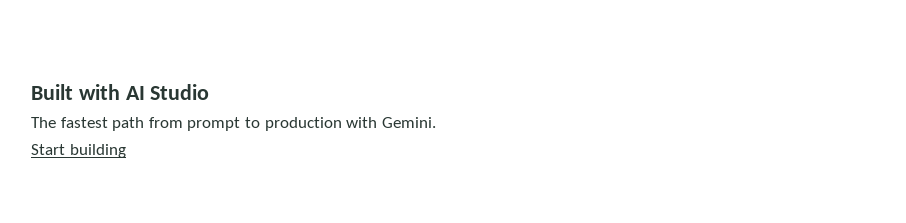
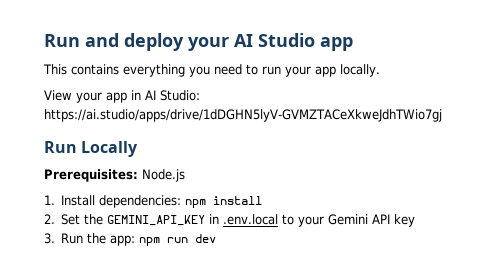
- Built with AI Studio
- The fastest path from prompt to production with Gemini.
- Start building
+ Run and deploy your AI Studio app
+ This contains everything you need to run your app locally.
+ View your app in AI Studio: https://ai.studio/apps/drive/1dDGHN5lyV-GVMZTACeXkweJdhTWio7gj
+ Run Locally
+ Prerequisites: Node.js
+ 1. Install dependencies: npm install
+ 2. Set the GEMINI_API_KEY in .env.local to your Gemini API key
+ 3. Run the app: npm run dev

